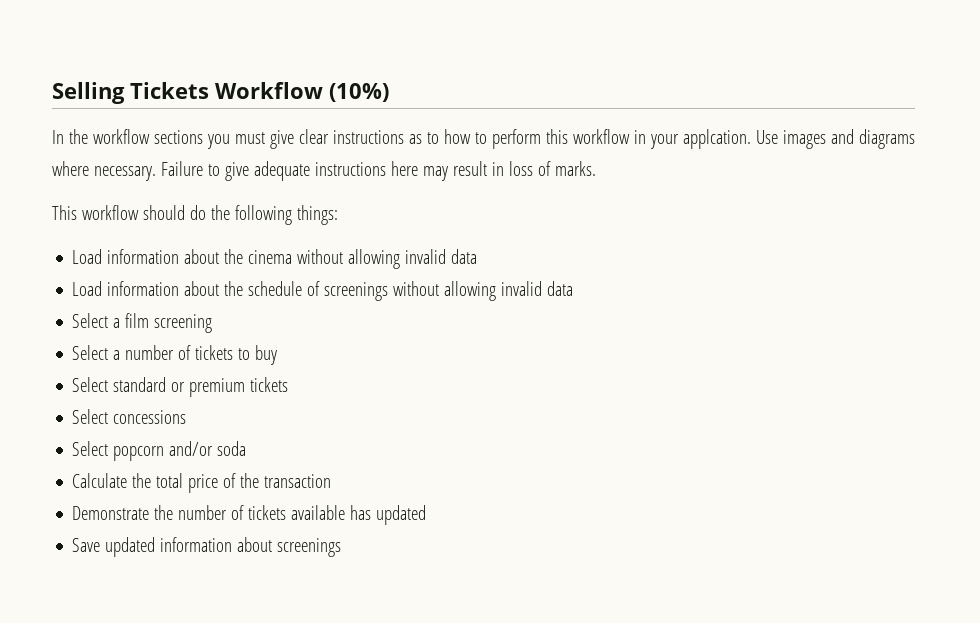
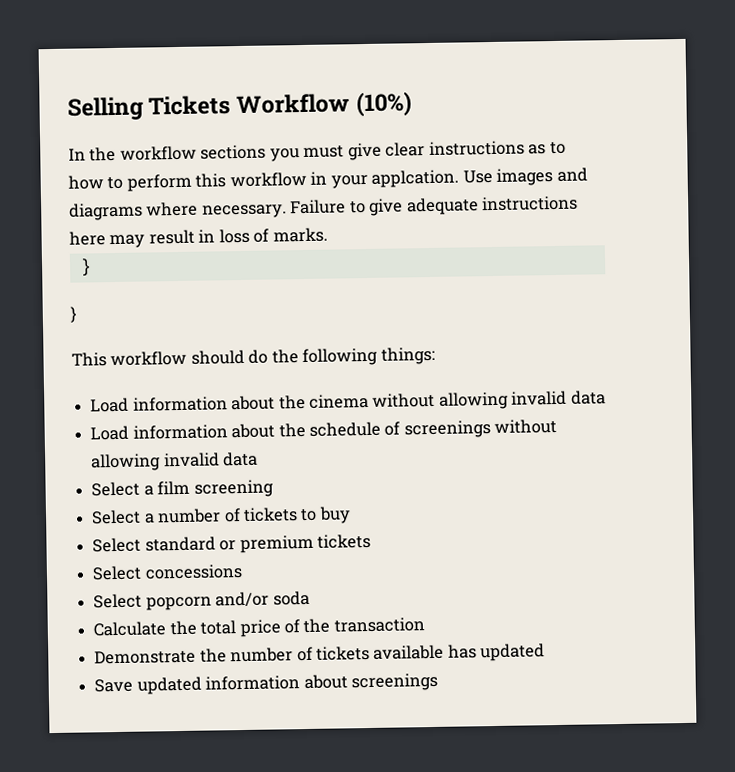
  Failure to give adequate instructions here may result in loss of marks.
+ }
+ }

